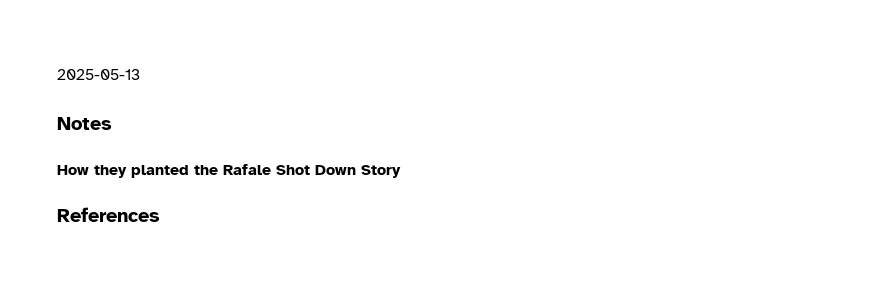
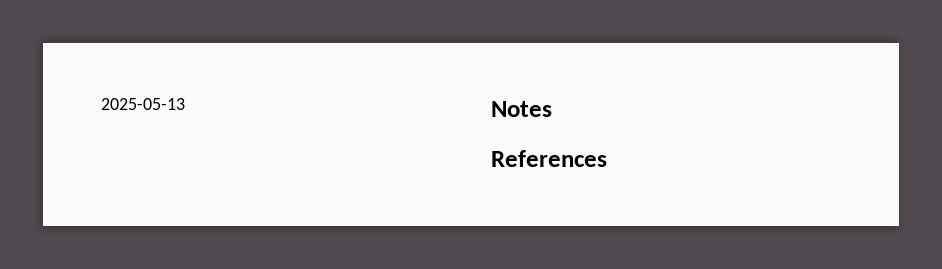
- How they planted the Rafale Shot Down Story

